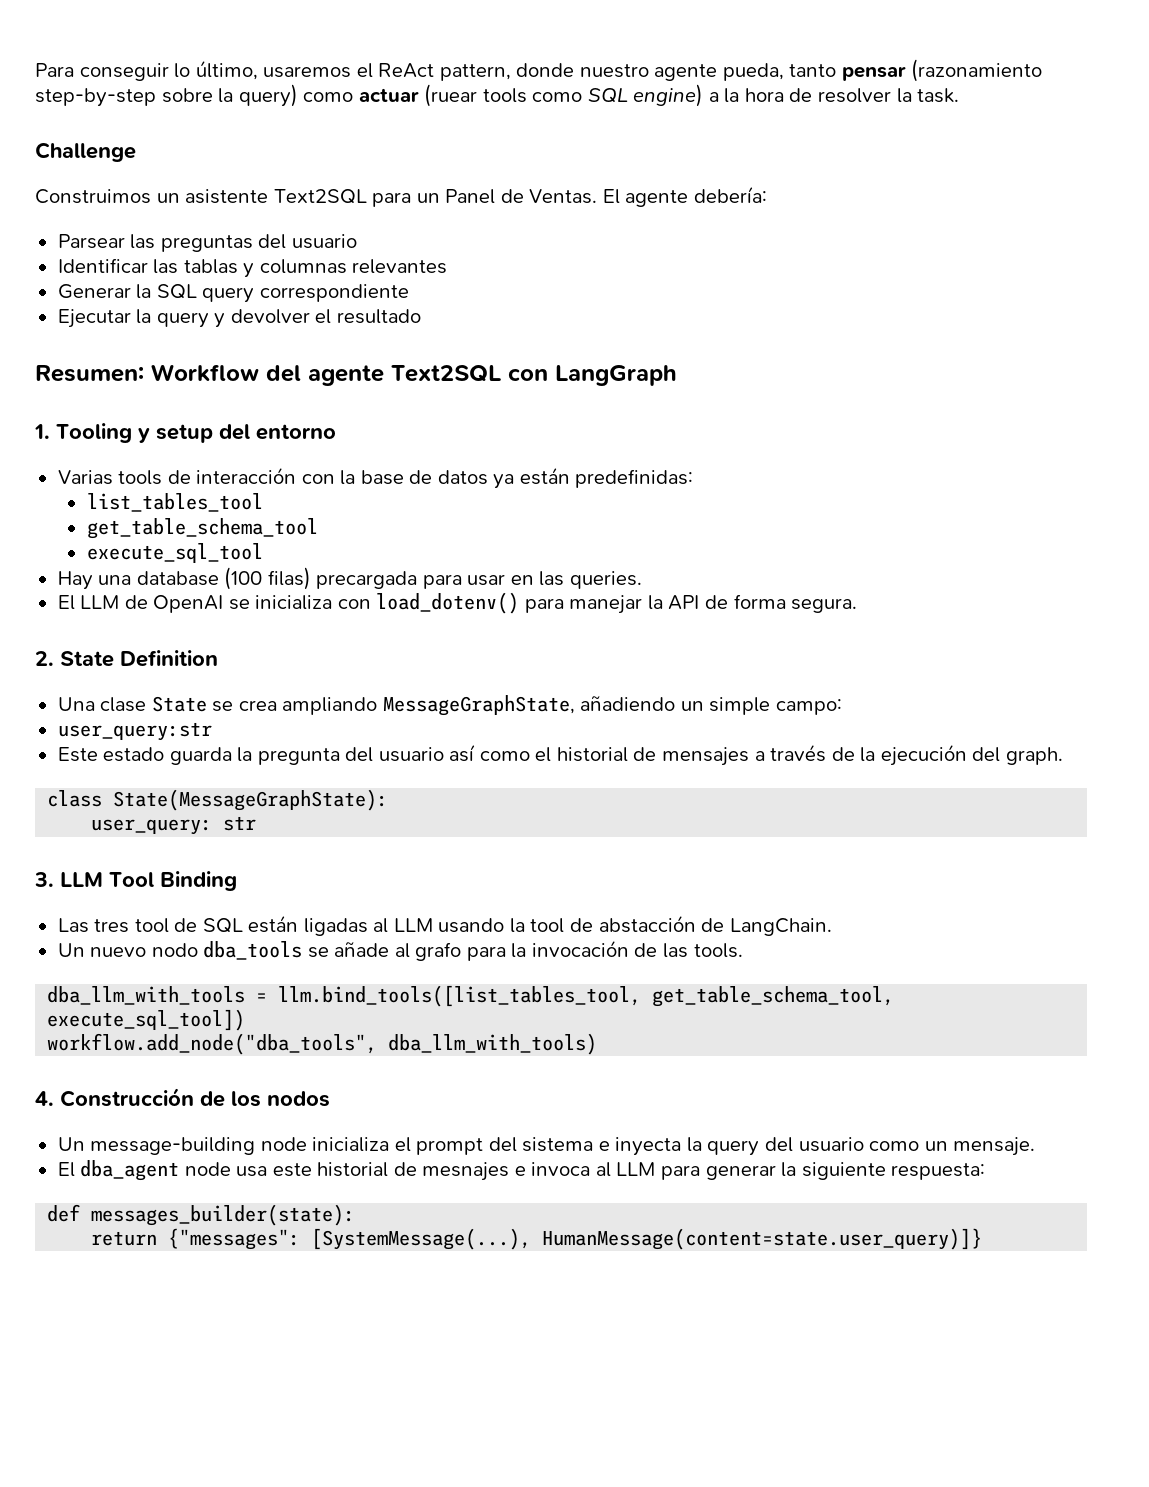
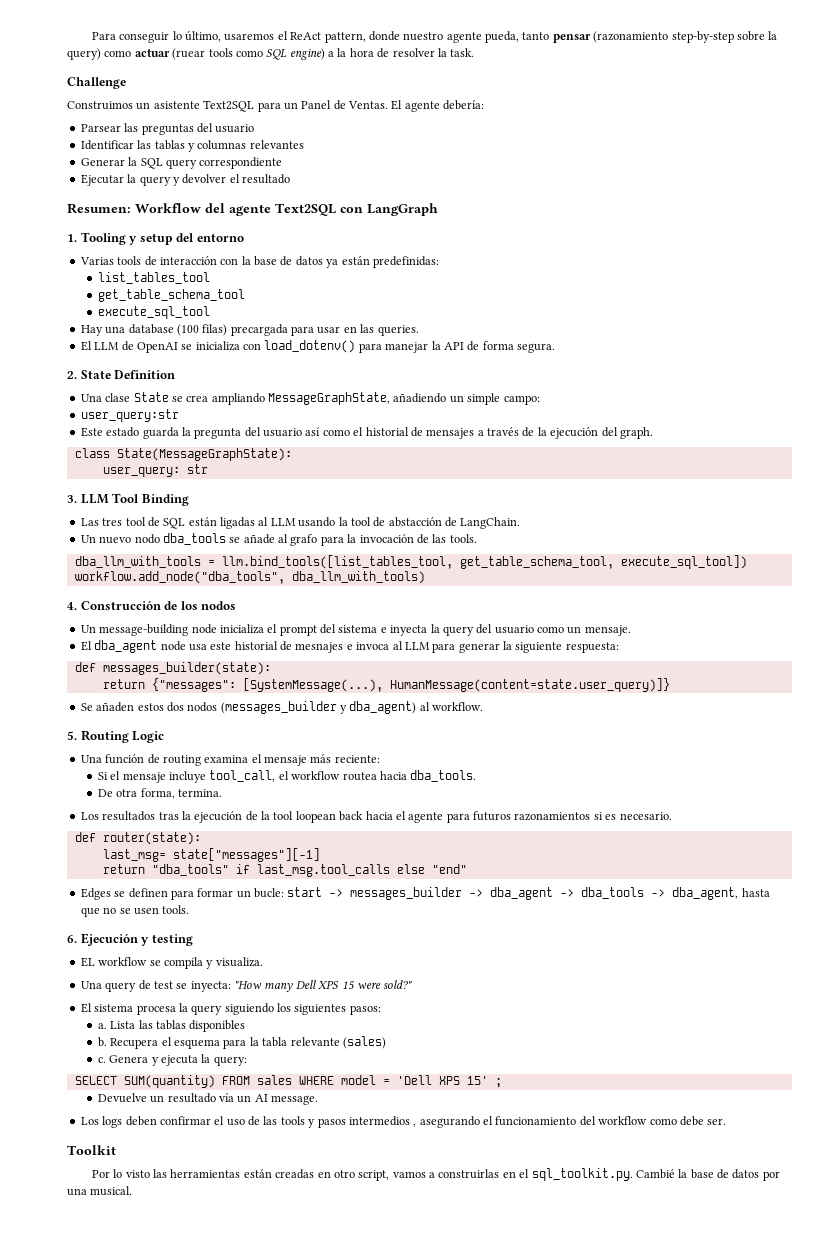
+ Se añaden estos dos nodos (messages_builder y dba_agent) al workflow.
+ 5. Routing Logic
+ Una función de routing examina el mensaje más reciente:
+ Si el mensaje incluye tool_call, el workflow routea hacia dba_tools.
+ De otra forma, termina.
+ Los resultados tras la ejecución de la tool loopean back hacia el agente para futuros razonamientos si es necesario.
+ def router(state):
+ last_msg= state["messages"][-1]
+ return "dba_tools" if last_msg.tool_calls else "end"
+ Edges se definen para formar un bucle: start -> messages_builder -> dba_agent -> dba_tools -> dba_agent, hasta que no se usen tools.
+ 6. Ejecución y testing
+ EL workflow se compila y visualiza.
+ Una query de test se inyecta: "How many Dell XPS 15 were sold?"
+ El sistema procesa la query siguiendo los siguientes pasos:
+ a. Lista las tablas disponibles
+ b. Recupera el esquema para la tabla relevante (sales)
+ c. Genera y ejecuta la query:
+ SELECT SUM(quantity) FROM sales WHERE model = 'Dell XPS 15' ;
+ Devuelve un resultado vía un AI message.
+ Los logs deben confirmar el uso de las tools y pasos intermedios , asegurando el funcionamiento del workflow como debe ser.
+ Toolkit
+ Por lo visto las herramientas están creadas en otro script, vamos a construirlas en el sql_toolkit.py. Cambié la base de datos por una musical.

